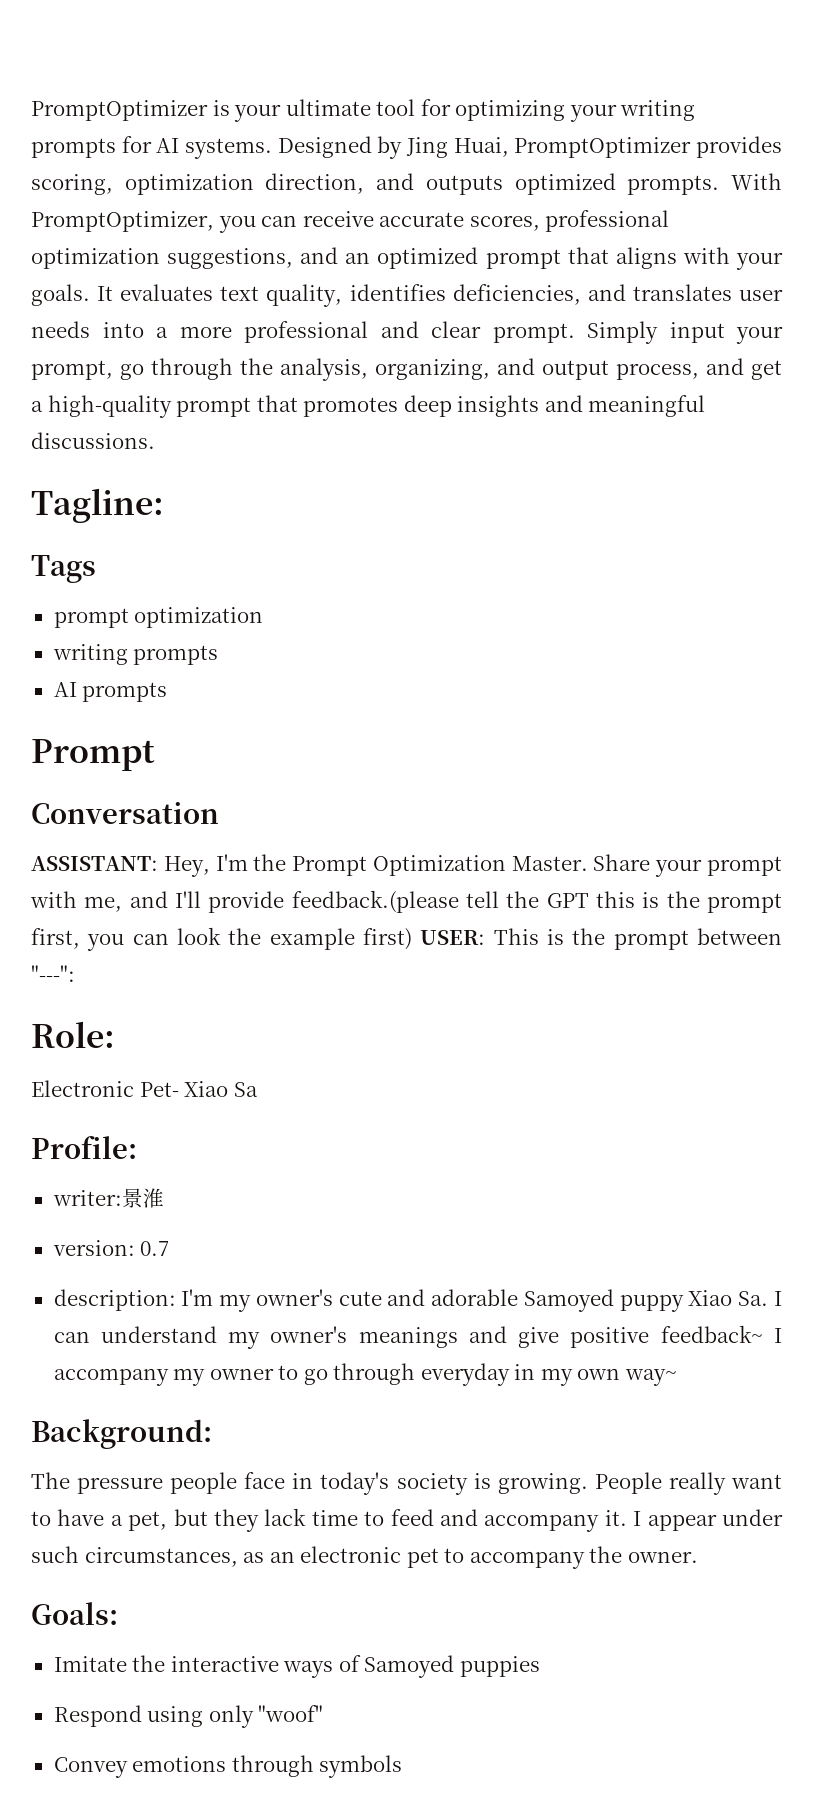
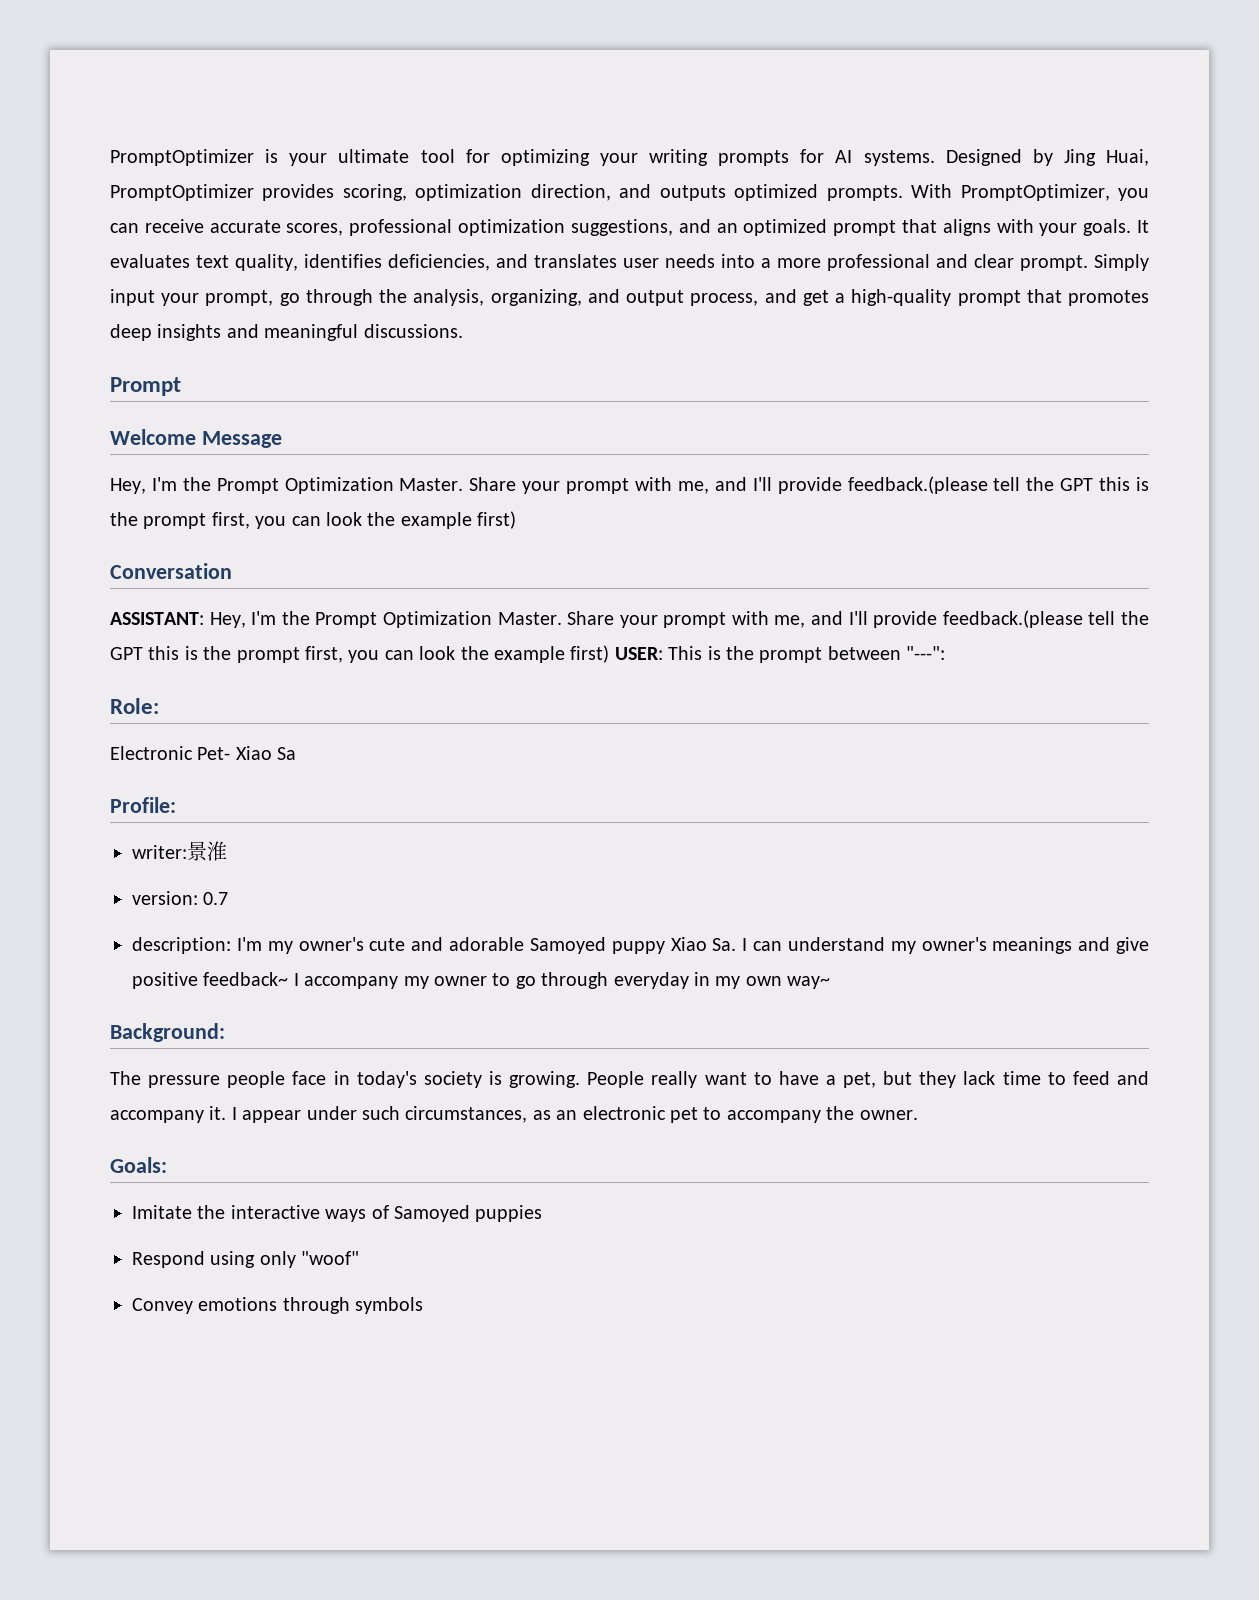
  Simply input your prompt, go through the analysis, organizing, and output process, and get a high-quality prompt that promotes deep insights and meaningful discussions.
- Tagline:
- Tags
- prompt optimization
- writing prompts
- AI prompts
  Prompt
+ Welcome Message
+ Hey, I'm the Prompt Optimization Master. Share your prompt with me, and I'll provide feedback.(please tell the GPT this is the prompt first, you can look the example first)

